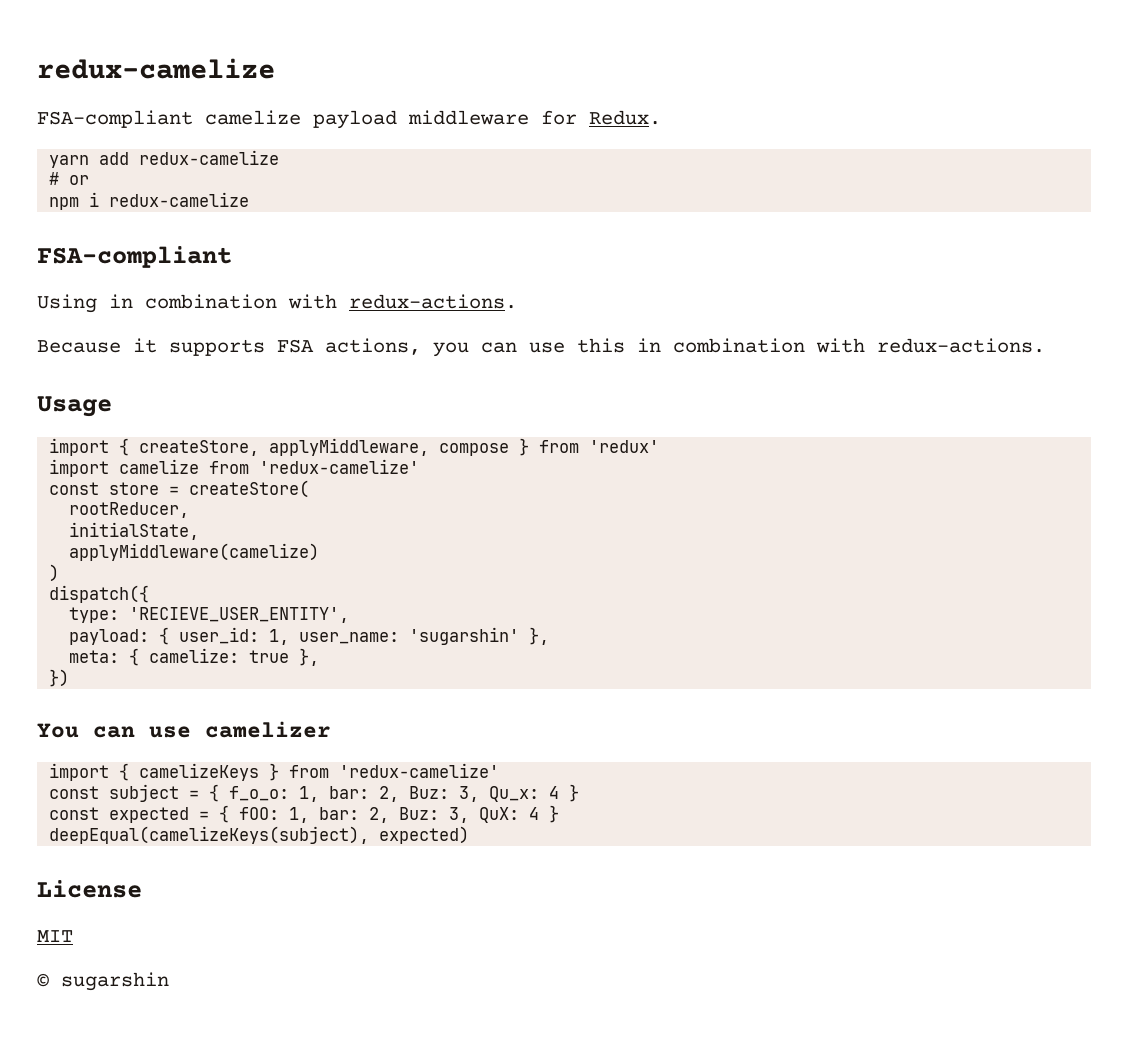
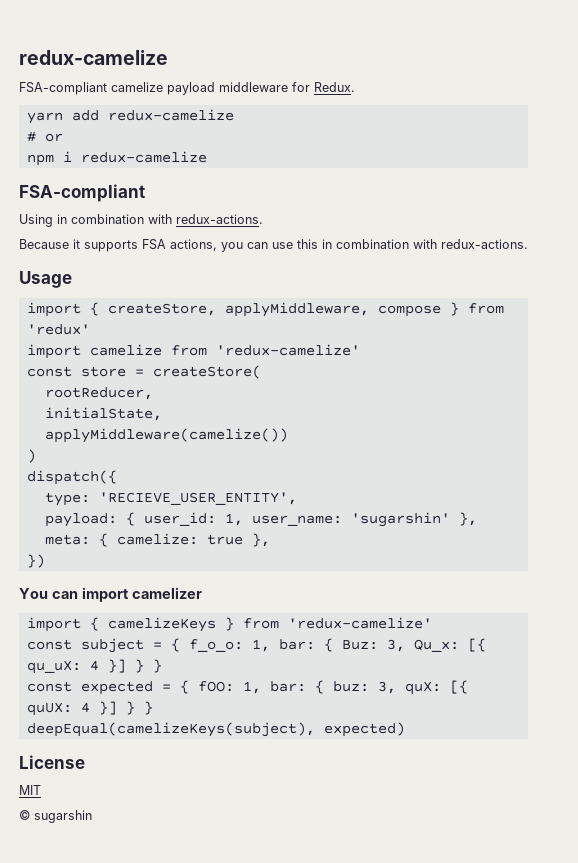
- applyMiddleware(camelize)
+ applyMiddleware(camelize())
- You can use camelizer
+ You can import camelizer
- const subject = { f_o_o: 1, bar: 2, Buz: 3, Qu_x: 4 }
+ const subject = { f_o_o: 1, bar: { Buz: 3, Qu_x: [{ qu_uX: 4 }] } }
- const expected = { fOO: 1, bar: 2, Buz: 3, QuX: 4 }
+ const expected = { fOO: 1, bar: { buz: 3, quX: [{ quUX: 4 }] } }

